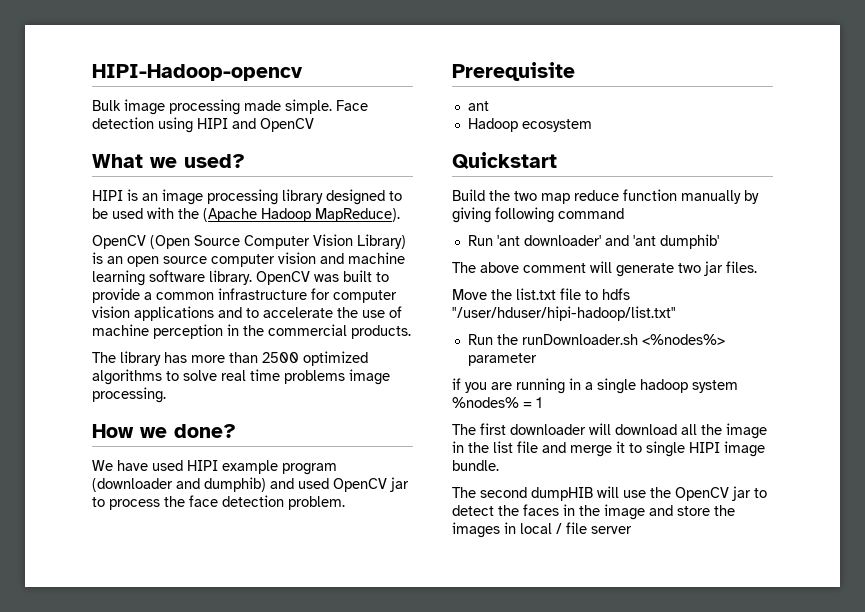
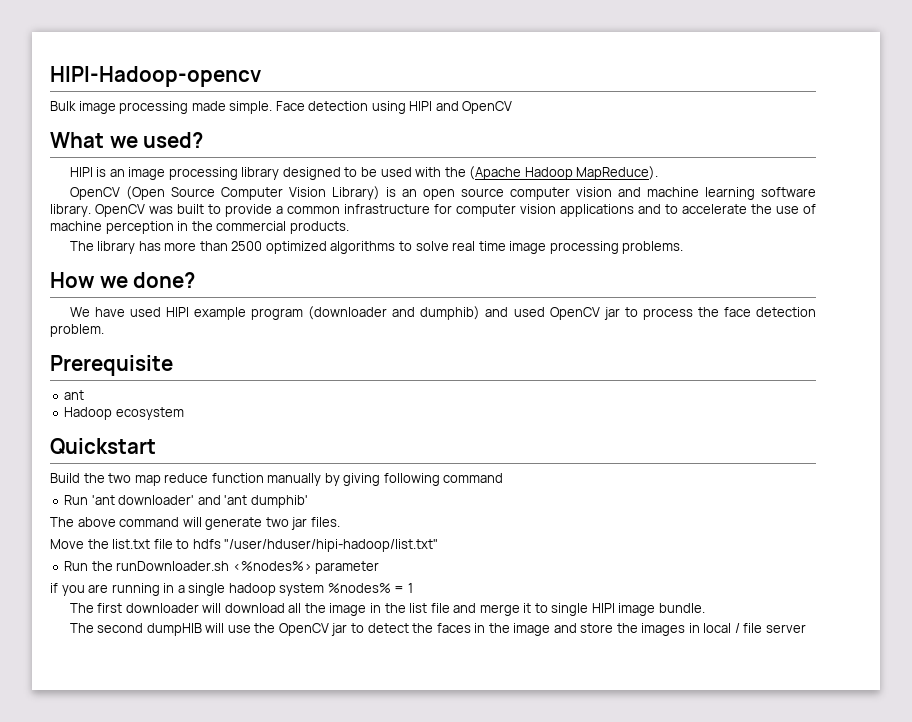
- The library has more than 2500 optimized algorithms to solve real time problems image processing.
+ The library has more than 2500 optimized algorithms to solve real time image processing problems.
- The above comment will generate two jar files.
+ The above command will generate two jar files.

